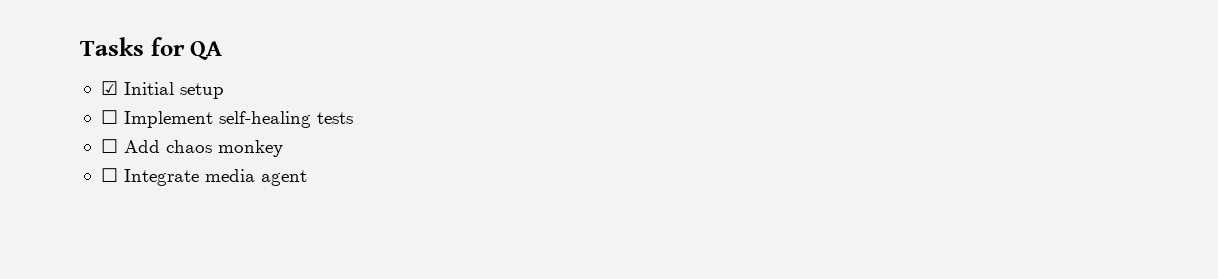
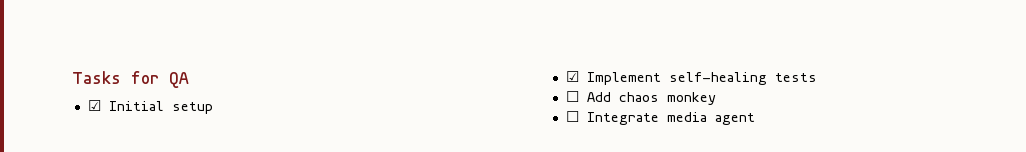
- ☐ Implement self-healing tests
+ ☑ Implement self-healing tests

